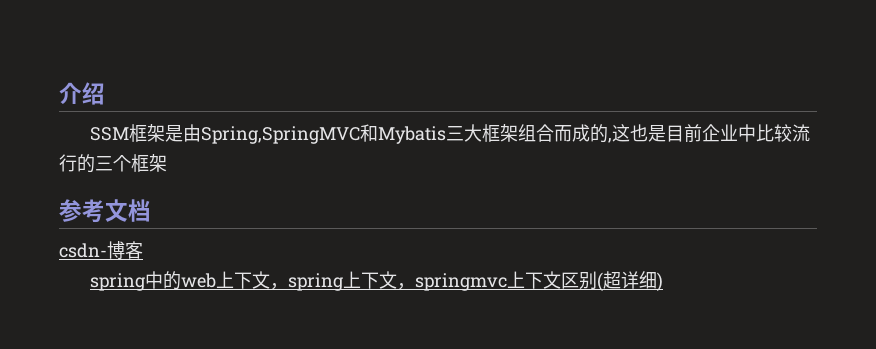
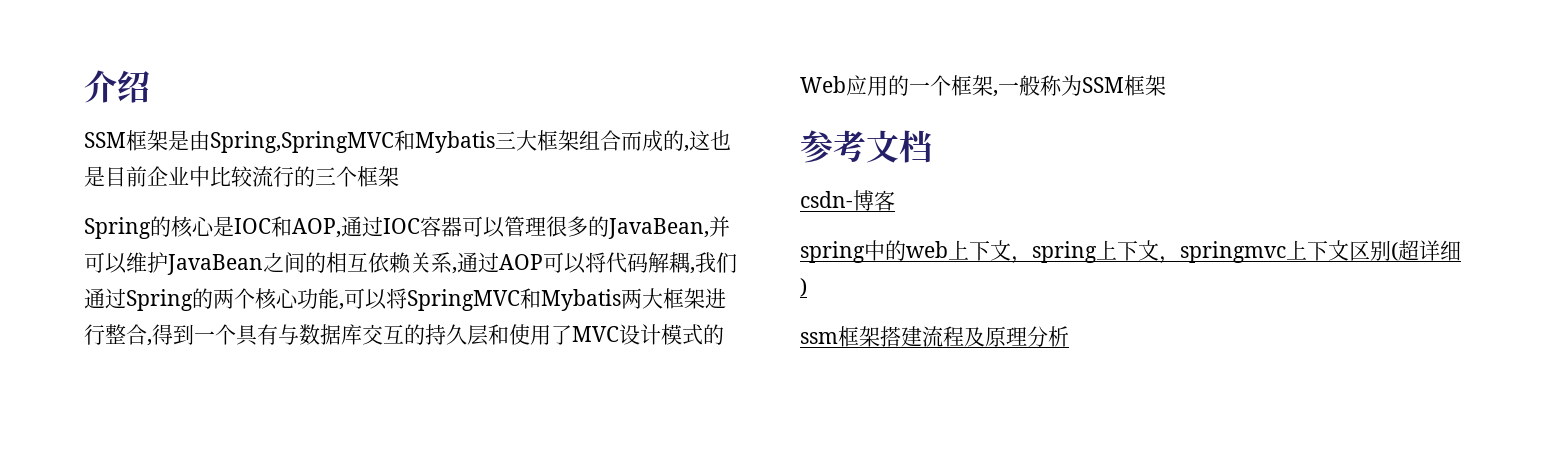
+ Spring的核心是IOC和AOP,通过IOC容器可以管理很多的JavaBean,并可以维护JavaBean之间的相互依赖关系,通过AOP可以将代码解耦,我们通过Spring的两个核心功能,可以将SpringMVC和Mybatis两大框架进行整合,得到一个具有与数据库交互的持久层和使用了MVC设计模式的Web应用的一个框架,一般称为SSM框架
+ ssm框架搭建流程及原理分析

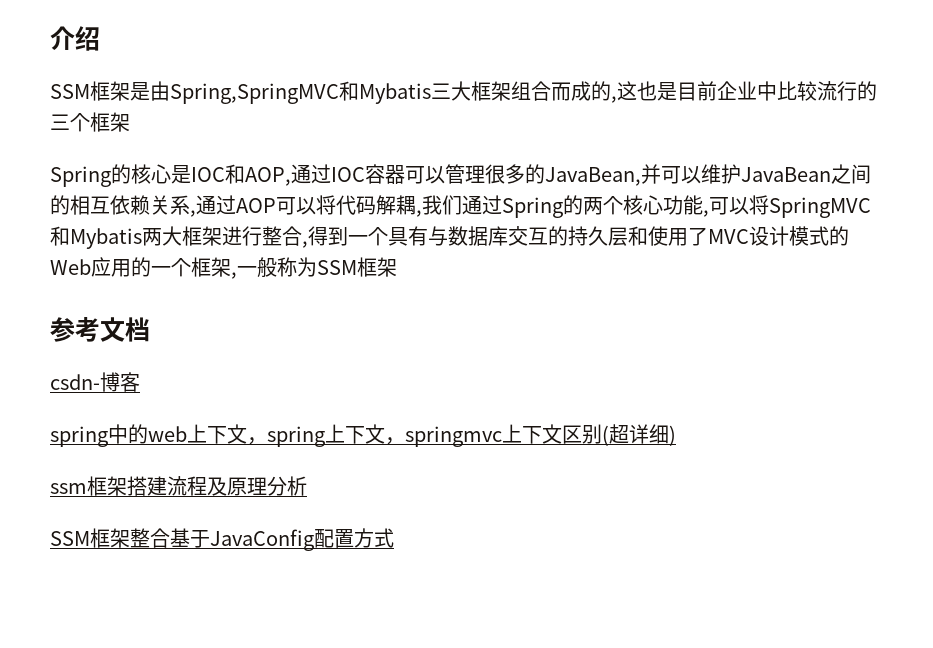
+ SSM框架整合基于JavaConfig配置方式

